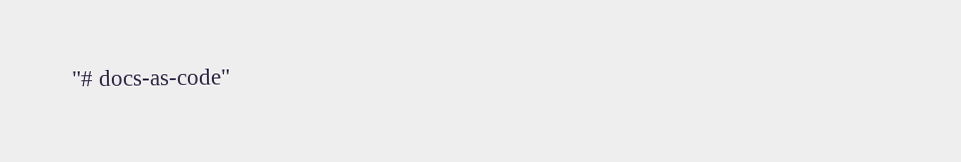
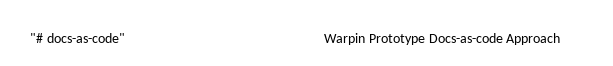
+ Warpin Prototype Docs-as-code Approach

